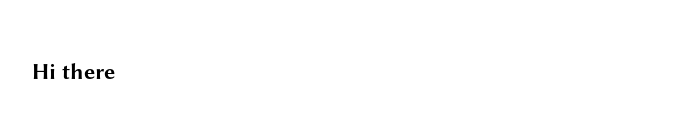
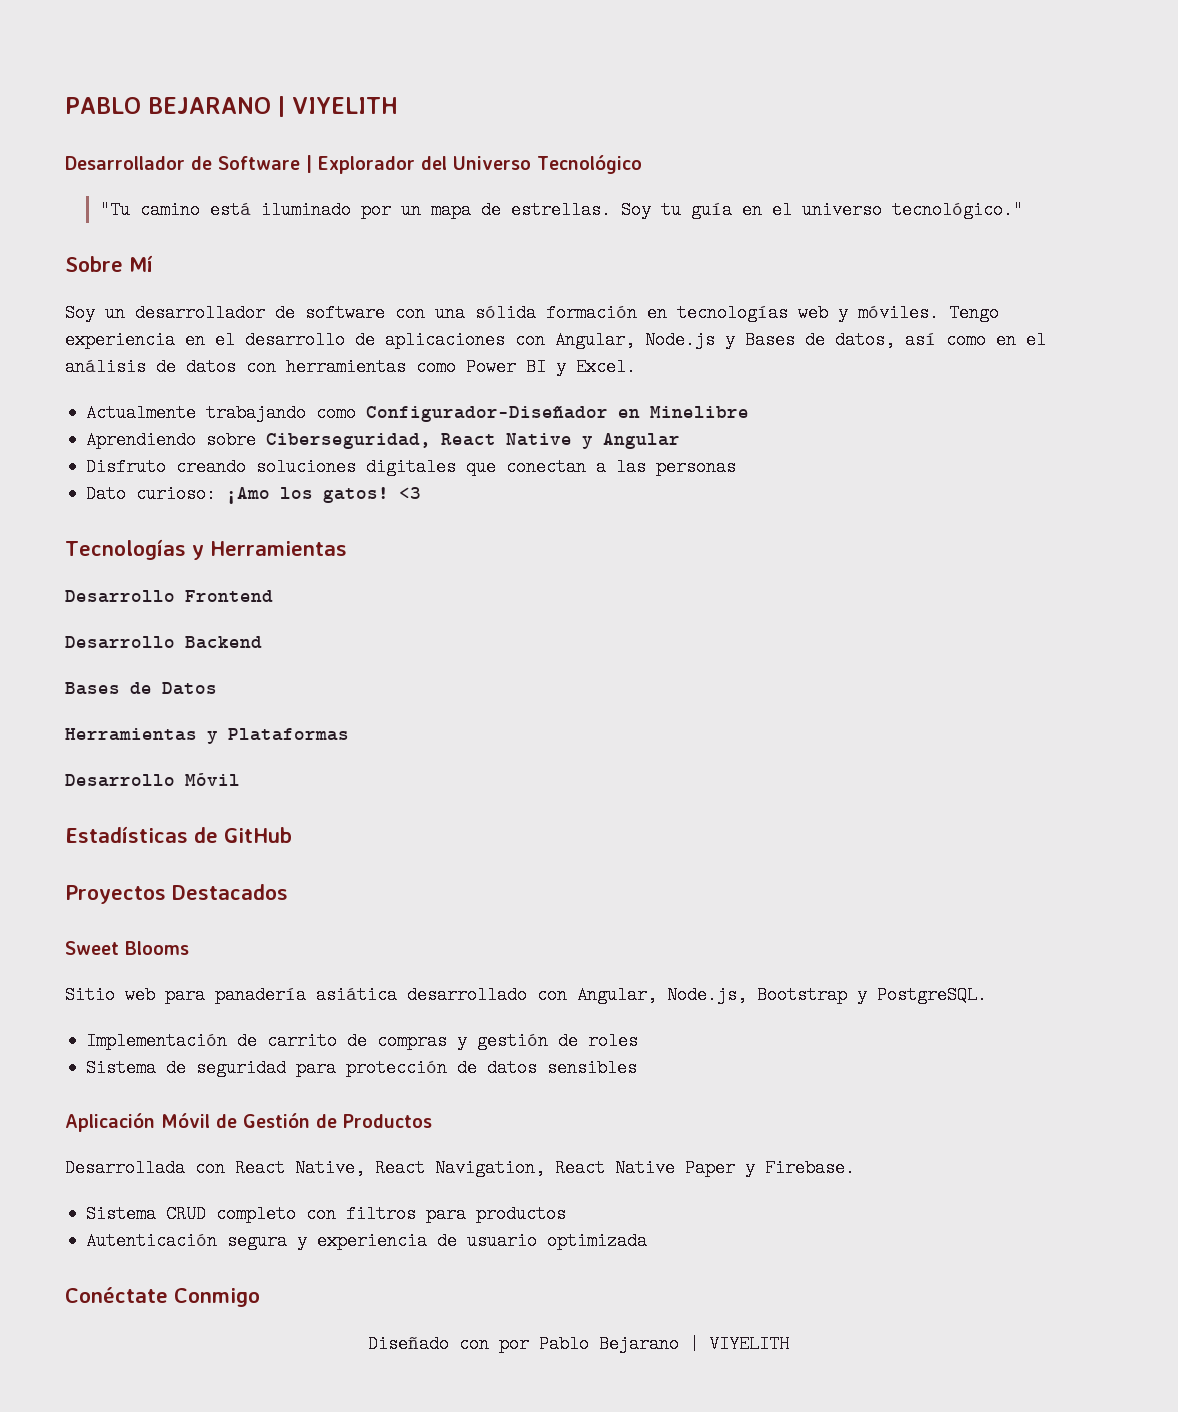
- Hi there
+ PABLO BEJARANO | VIYELITH
+ Desarrollador de Software | Explorador del Universo Tecnológico
+ "Tu camino está iluminado por un mapa de estrellas. Soy tu guía en el universo tecnológico."
+ Sobre Mí
+ Soy un desarrollador de software con una sólida formación en tecnologías web y móviles. Tengo experiencia en el desarrollo de aplicaciones con Angular, Node.js y Bases de datos, así como en el análisis de datos con herramientas como Power BI y Excel.
+ Actualmente trabajando como Configurador-Diseñador en Minelibre
+ Aprendiendo sobre Ciberseguridad, React Native y Angular
+ Disfruto creando soluciones digitales que conectan a las personas
+ Dato curioso: ¡Amo los gatos! <3
+ Tecnologías y Herramientas
+ Desarrollo Frontend
+ Desarrollo Backend
+ Bases de Datos
+ Herramientas y Plataformas
+ Desarrollo Móvil
+ Estadísticas de GitHub
+ Proyectos Destacados
+ Sweet Blooms
+ Sitio web para panadería asiática desarrollado con Angular, Node.js, Bootstrap y PostgreSQL.
+ Implementación de carrito de compras y gestión de roles
+ Sistema de seguridad para protección de datos sensibles
+ Aplicación Móvil de Gestión de Productos
+ Desarrollada con React Native, React Navigation, React Native Paper y Firebase.
+ Sistema CRUD completo con filtros para productos
+ Autenticación segura y experiencia de usuario optimizada
+ Conéctate Conmigo
+ Diseñado con por Pablo Bejarano | VIYELITH

